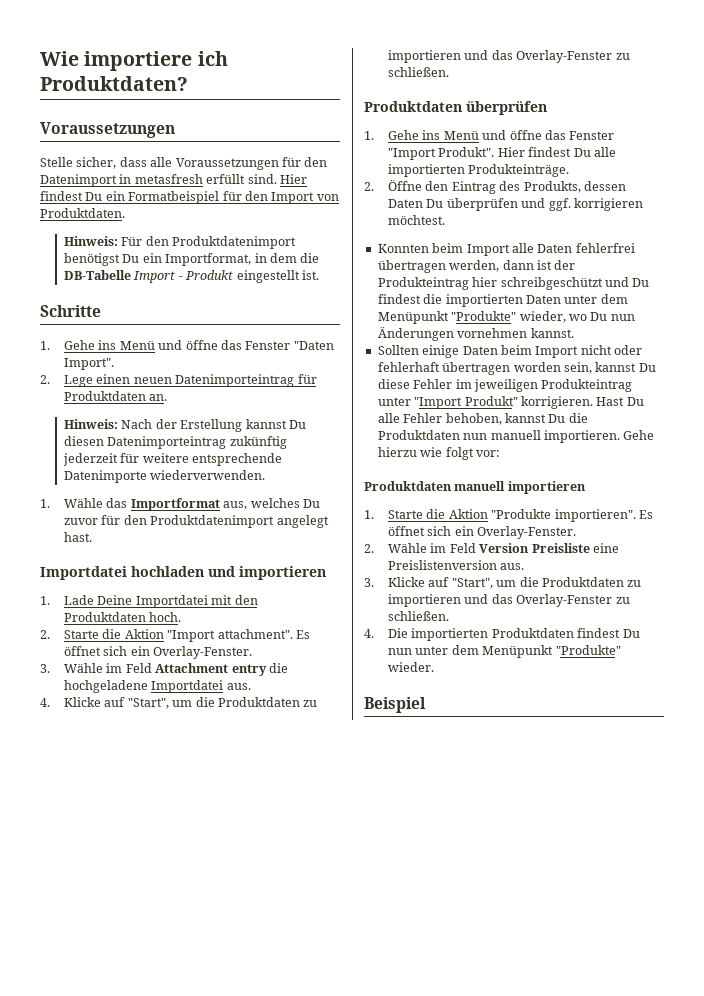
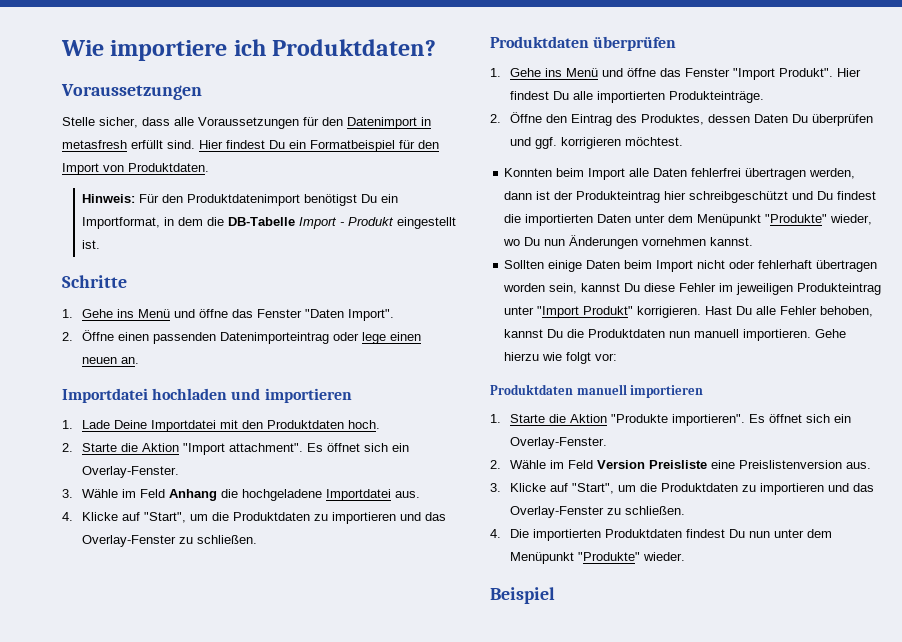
- 2. Lege einen neuen Datenimporteintrag für Produktdaten an.
- Hinweis: Nach der Erstellung kannst Du diesen Datenimporteintrag zukünftig jederzeit für weitere entsprechende Datenimporte wiederverwenden.
- 1. Wähle das Importformat aus, welches Du zuvor für den Produktdatenimport angelegt hast.
+ 2. Öffne einen passenden Datenimporteintrag oder lege einen neuen an.
- 3. Wähle im Feld Attachment entry die hochgeladene Importdatei aus.
+ 3. Wähle im Feld Anhang die hochgeladene Importdatei aus.
- 2. Öffne den Eintrag des Produkts, dessen Daten Du überprüfen und ggf. korrigieren möchtest.
+ 2. Öffne den Eintrag des Produktes, dessen Daten Du überprüfen und ggf. korrigieren möchtest.

